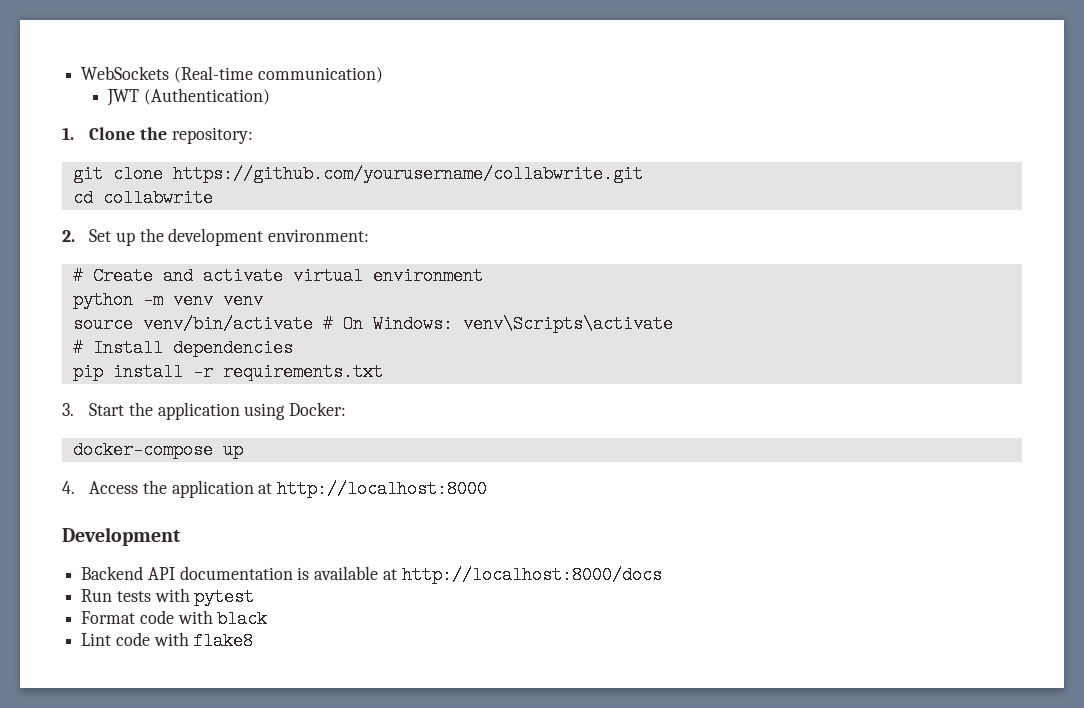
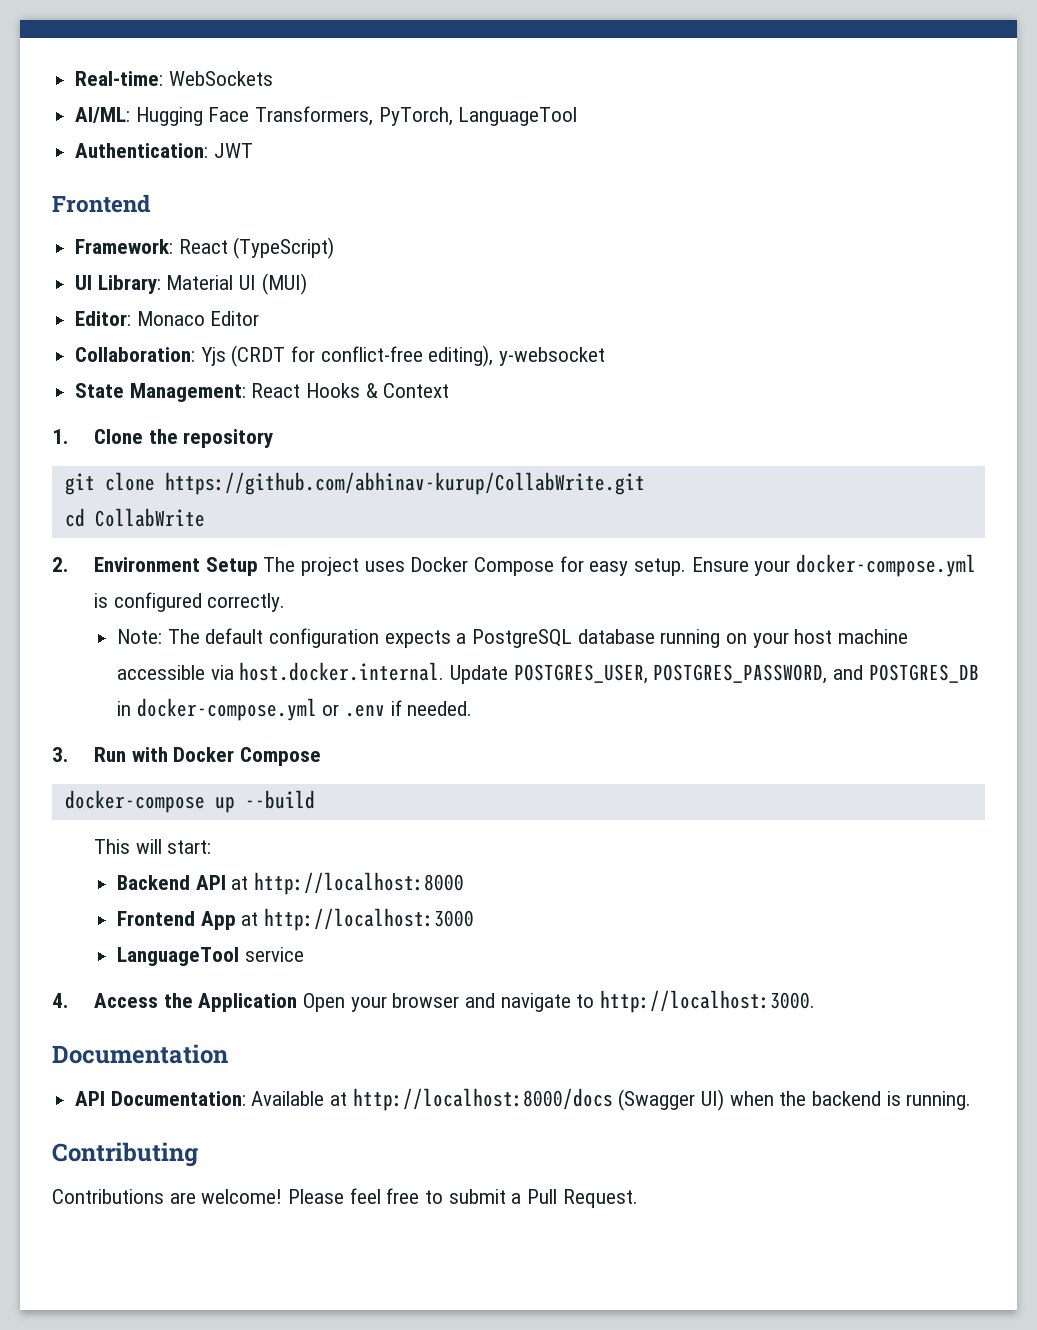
- WebSockets (Real-time communication)
- JWT (Authentication)
+ Real-time: WebSockets
+ AI/ML: Hugging Face Transformers, PyTorch, LanguageTool
+ Authentication: JWT
+ Frontend
+ Framework: React (TypeScript)
+ UI Library: Material UI (MUI)
+ Editor: Monaco Editor
+ Collaboration: Yjs (CRDT for conflict-free editing), y-websocket
+ State Management: React Hooks & Context
- 1. Clone the repository:
+ 1. Clone the repository
- git clone https://github.com/yourusername/collabwrite.git
+ git clone https://github.com/abhinav-kurup/CollabWrite.git
- cd collabwrite
+ cd CollabWrite
- 2. Set up the development environment:
- # Create and activate virtual environment
- python -m venv venv
- source venv/bin/activate # On Windows: venv\Scripts\activate
- # Install dependencies
- pip install -r requirements.txt
- 3. Start the application using Docker:
- docker-compose up
- 4. Access the application at http://localhost:8000
- Development
- Backend API documentation is available at http://localhost:8000/docs
- Run tests with pytest
- Format code with black
- Lint code with flake8
+ 2. Environment Setup The project uses Docker Compose for easy setup. Ensure your docker-compose.yml is configured correctly.
+ Note: The default configuration expects a PostgreSQL database running on your host machine accessible via host.docker.internal. Update POSTGRES_USER, POSTGRES_PASSWORD, and POSTGRES_DB in docker-compose.yml or .env if needed.
+ 3. Run with Docker Compose
+ docker-compose up --build
+ This will start:
+ Backend API at http://localhost:8000
+ Frontend App at http://localhost:3000
+ LanguageTool service
+ 4. Access the Application Open your browser and navigate to http://localhost:3000.
+ Documentation
+ API Documentation: Available at http://localhost:8000/docs (Swagger UI) when the backend is running.
+ Contributing
+ Contributions are welcome! Please feel free to submit a Pull Request.

